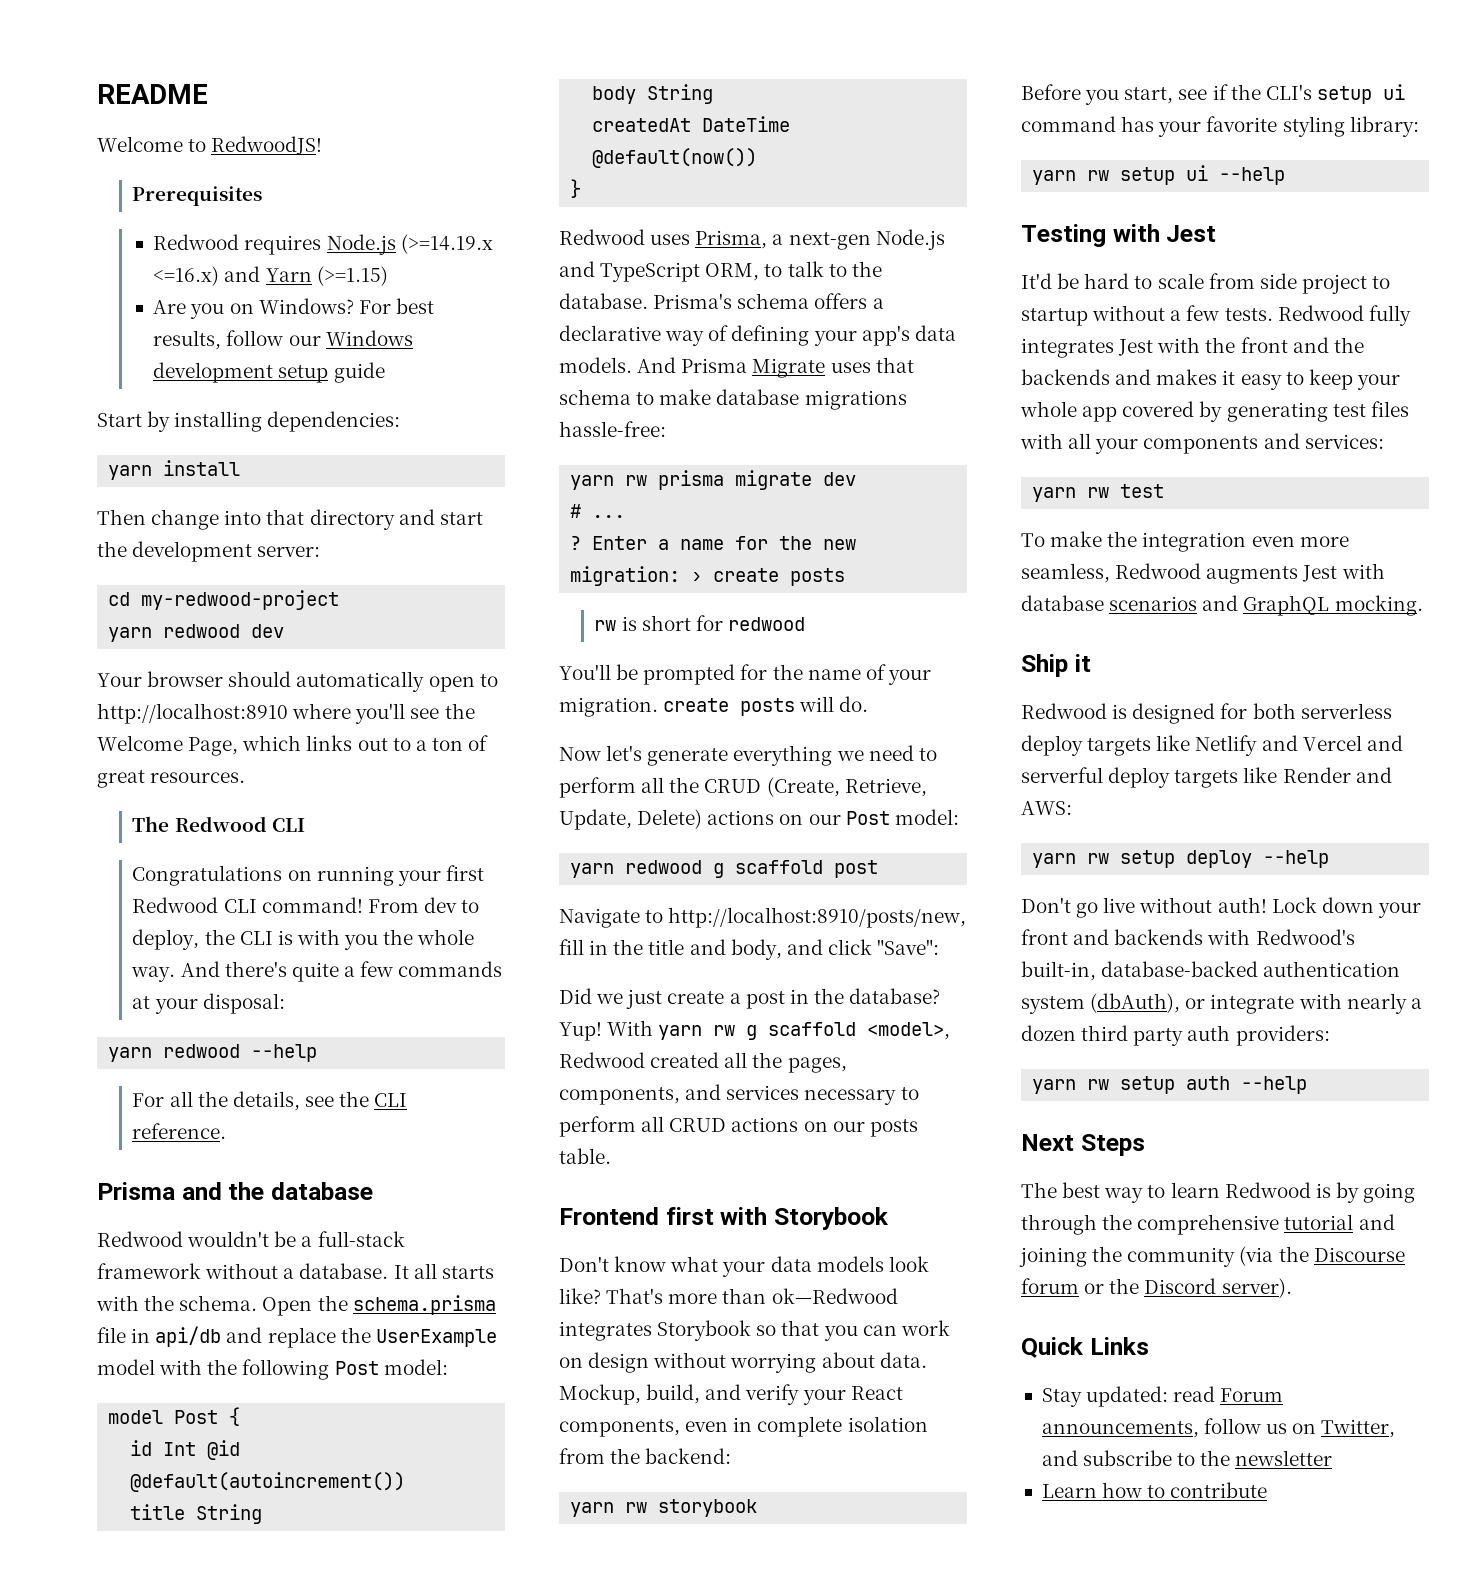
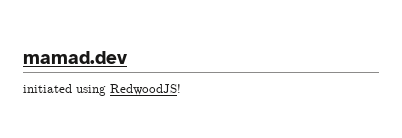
- README
- Welcome to RedwoodJS!
- Prerequisites
- Redwood requires Node.js (>=14.19.x <=16.x) and Yarn (>=1.15)
- Are you on Windows? For best results, follow our Windows development setup guide
- Start by installing dependencies:
- yarn install
- Then change into that directory and start the development server:
- cd my-redwood-project
- yarn redwood dev
- Your browser should automatically open to http://localhost:8910 where you'll see the Welcome Page, which links out to a ton of great resources.
- The Redwood CLI
- Congratulations on running your first Redwood CLI command! From dev to deploy, the CLI is with you the whole way. And there's quite a few commands at your disposal:
- yarn redwood --help
- For all the details, see the CLI reference.
- Prisma and the database
- Redwood wouldn't be a full-stack framework without a database. It all starts with the schema. Open the schema.prisma file in api/db and replace the UserExample model with the following Post model:
- model Post {
- id Int @id @default(autoincrement())
- title String
- body String
- createdAt DateTime @default(now())
- }
- Redwood uses Prisma, a next-gen Node.js and TypeScript ORM, to talk to the database. Prisma's schema offers a declarative way of defining your app's data models. And Prisma Migrate uses that schema to make database migrations hassle-free:
- yarn rw prisma migrate dev
- # ...
- ? Enter a name for the new migration: › create posts
- rw is short for redwood
- You'll be prompted for the name of your migration. create posts will do.
- Now let's generate everything we need to perform all the CRUD (Create, Retrieve, Update, Delete) actions on our Post model:
- yarn redwood g scaffold post
- Navigate to http://localhost:8910/posts/new, fill in the title and body, and click "Save":
- Did we just create a post in the database? Yup! With yarn rw g scaffold <model>, Redwood created all the pages, components, and services necessary to perform all CRUD actions on our posts table.
- Frontend first with Storybook
- Don't know what your data models look like? That's more than ok—Redwood integrates Storybook so that you can work on design without worrying about data. Mockup, build, and verify your React components, even in complete isolation from the backend:
- yarn rw storybook
- Before you start, see if the CLI's setup ui command has your favorite styling library:
- yarn rw setup ui --help
- Testing with Jest
- It'd be hard to scale from side project to startup without a few tests. Redwood fully integrates Jest with the front and the backends and makes it easy to keep your whole app covered by generating test files with all your components and services:
- yarn rw test
- To make the integration even more seamless, Redwood augments Jest with database scenarios and GraphQL mocking.
- Ship it
- Redwood is designed for both serverless deploy targets like Netlify and Vercel and serverful deploy targets like Render and AWS:
- yarn rw setup deploy --help
- Don't go live without auth! Lock down your front and backends with Redwood's built-in, database-backed authentication system (dbAuth), or integrate with nearly a dozen third party auth providers:
- yarn rw setup auth --help
- Next Steps
- The best way to learn Redwood is by going through the comprehensive tutorial and joining the community (via the Discourse forum or the Discord server).
- Quick Links
- Stay updated: read Forum announcements, follow us on Twitter, and subscribe to the newsletter
- Learn how to contribute
+ mamad.dev
+ initiated using RedwoodJS!

